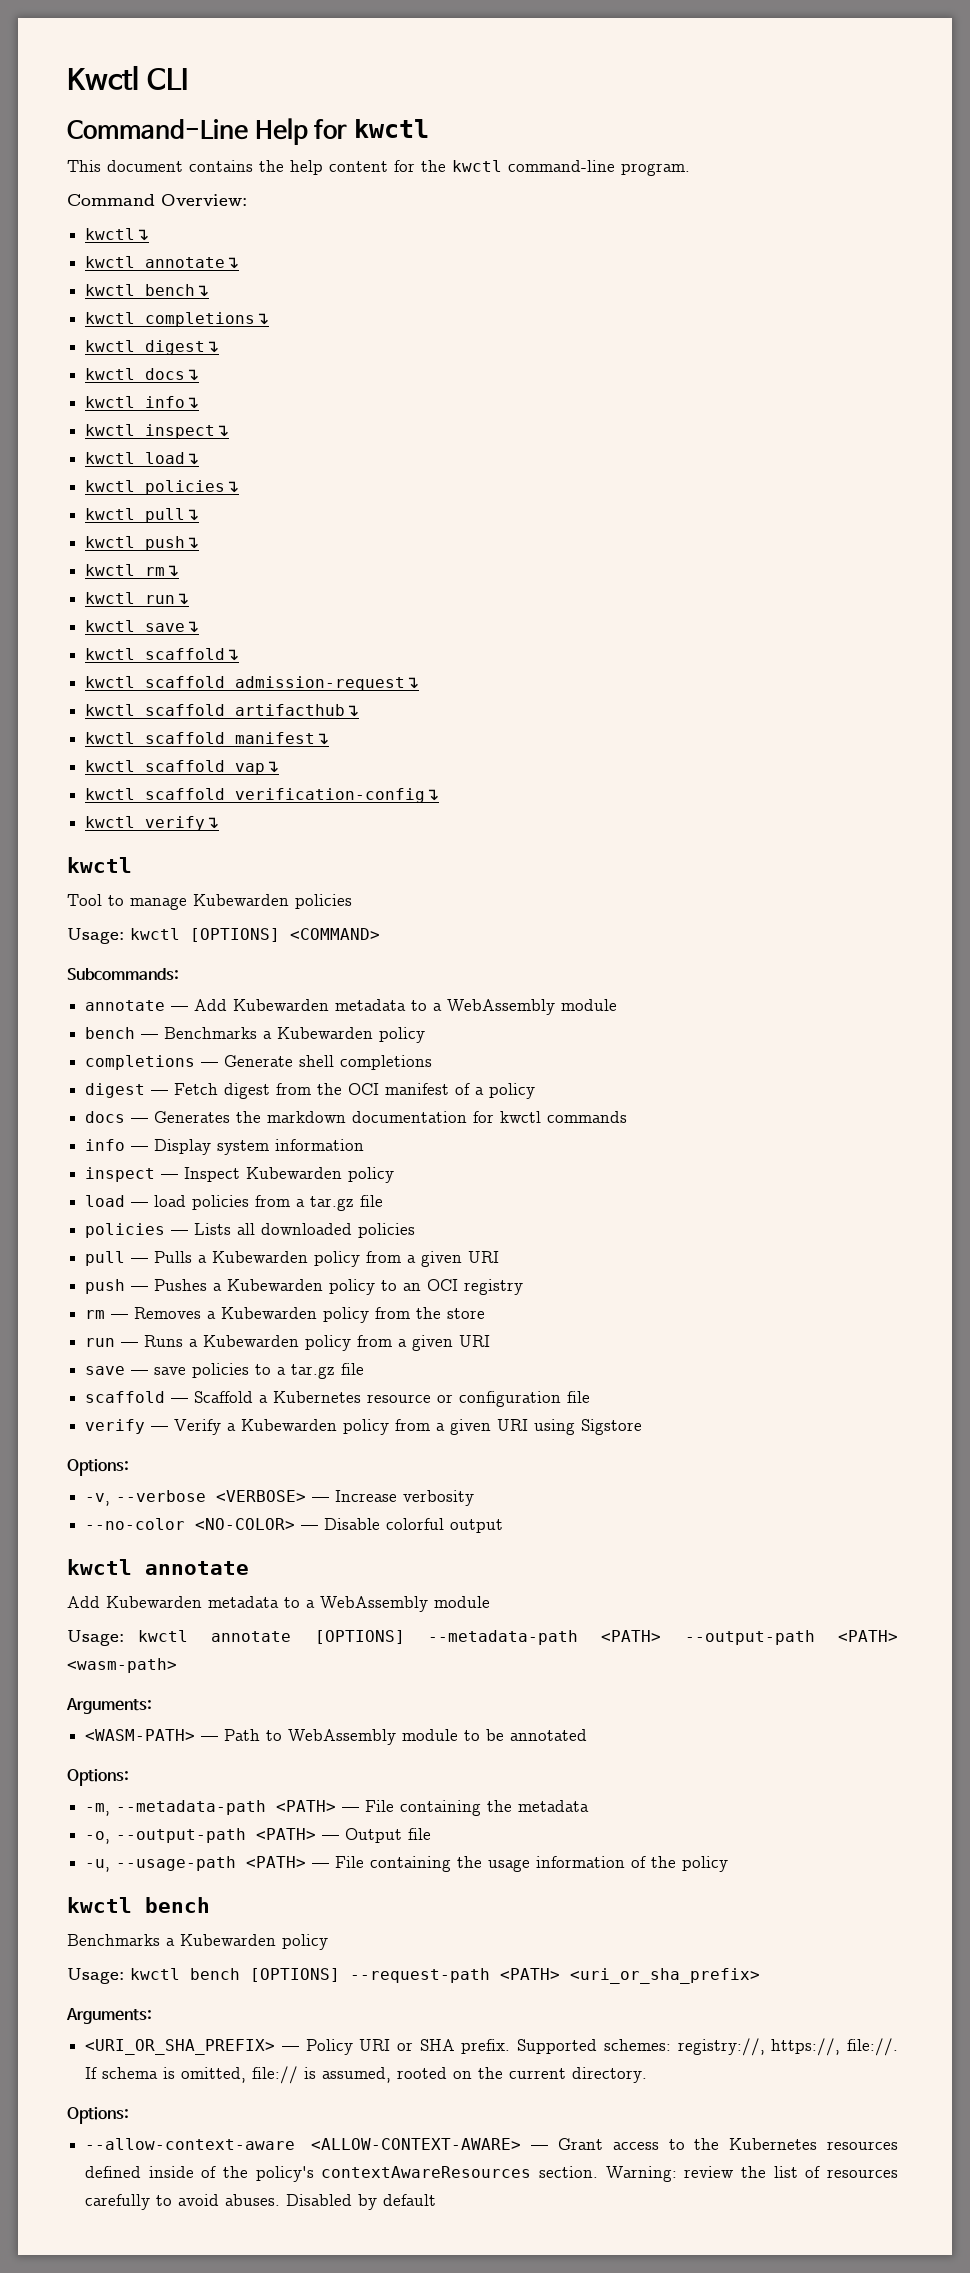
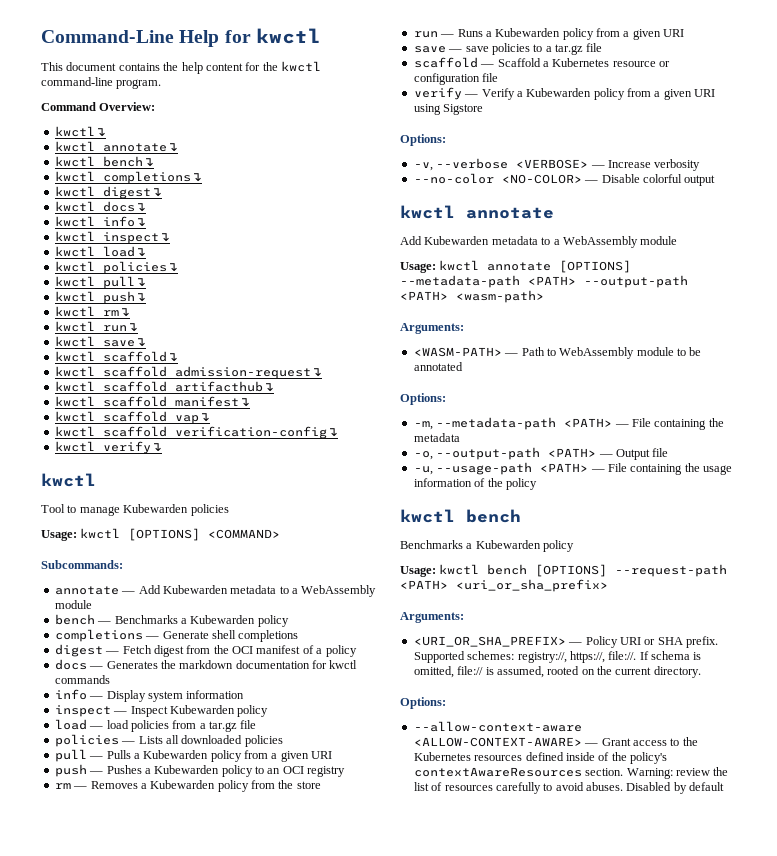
- Kwctl CLI

